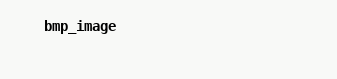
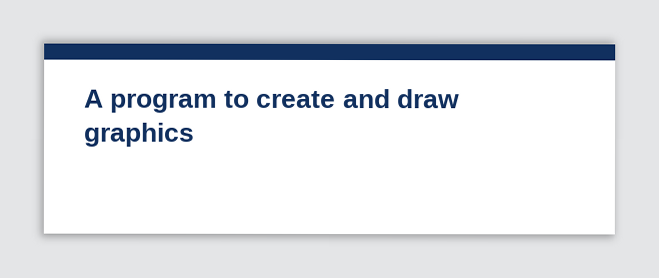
- bmp_image
+ A program to create and draw graphics

